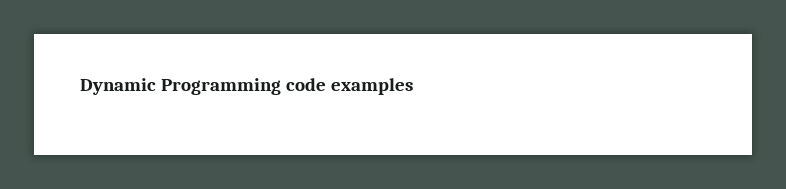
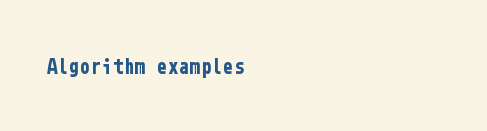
- Dynamic Programming code examples
+ Algorithm examples

